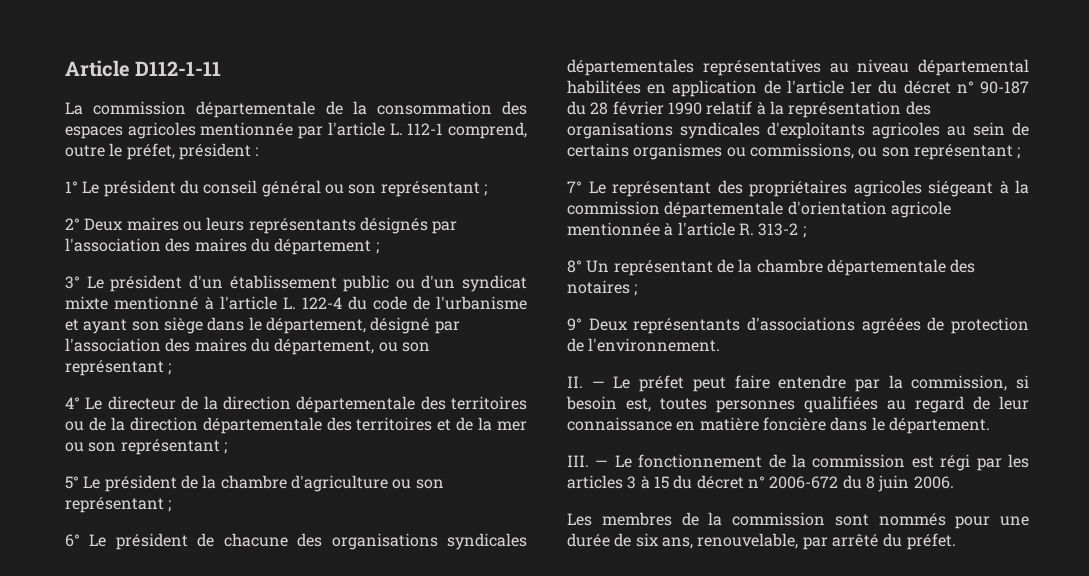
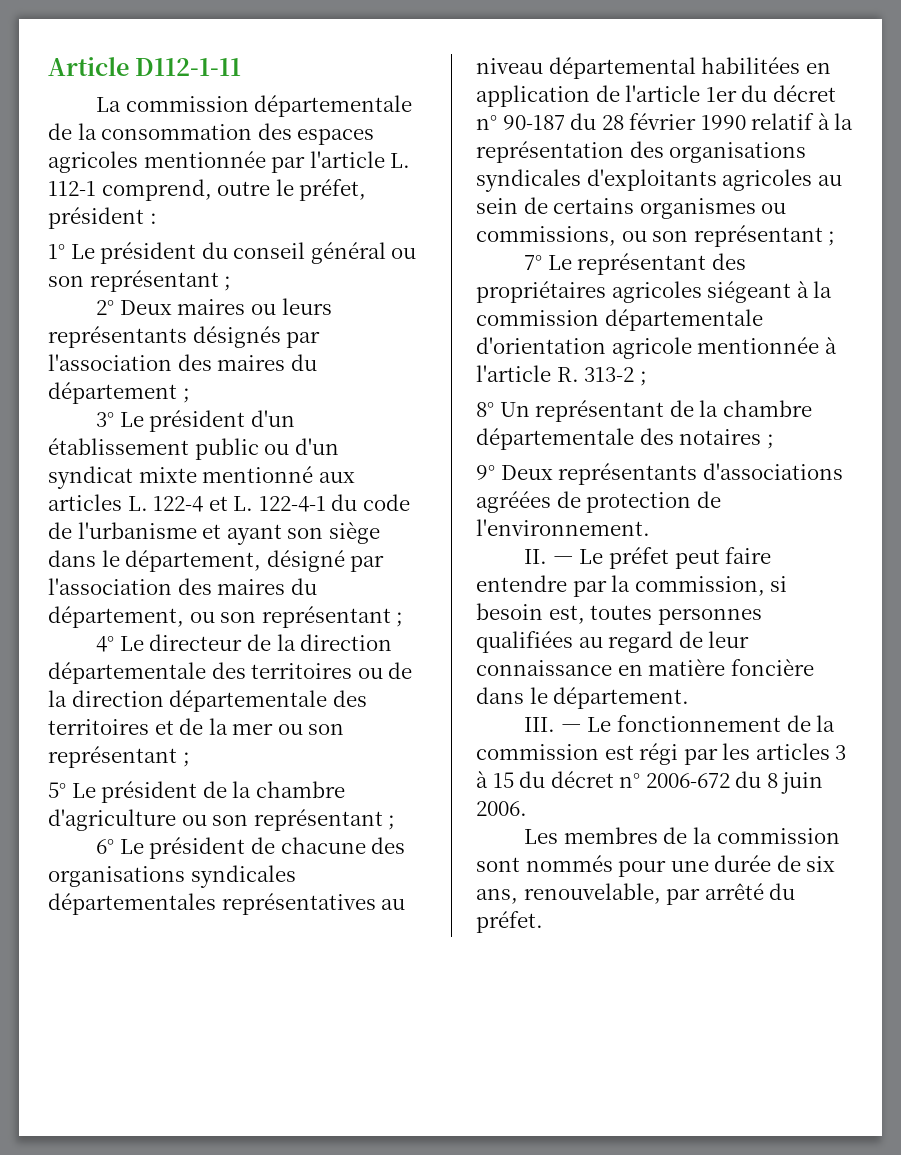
- 3° Le président d'un établissement public ou d'un syndicat mixte mentionné à l'article L. 122-4 du code de l'urbanisme et ayant son siège dans le département, désigné par l'association des maires du département, ou son représentant ;
+ 3° Le président d'un établissement public ou d'un syndicat mixte mentionné aux articles L. 122-4 et L. 122-4-1 du code de l'urbanisme et ayant son siège dans le département, désigné par l'association des maires du département, ou son représentant ;

